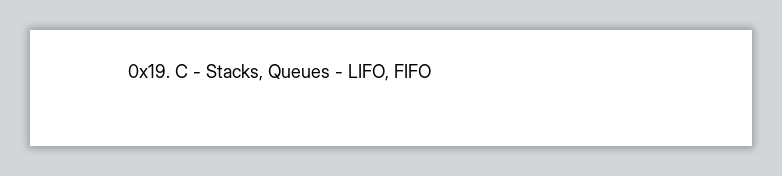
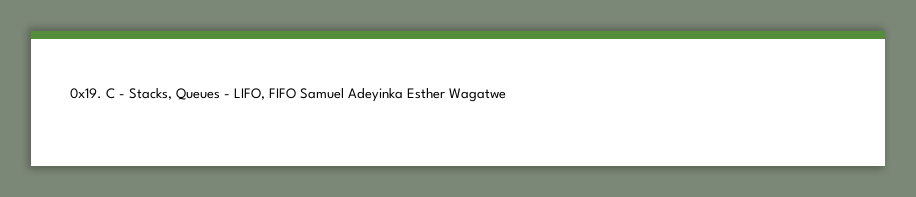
- C - Stacks, Queues - LIFO, FIFO
+ C - Stacks, Queues - LIFO, FIFO Samuel Adeyinka Esther Wagatwe

